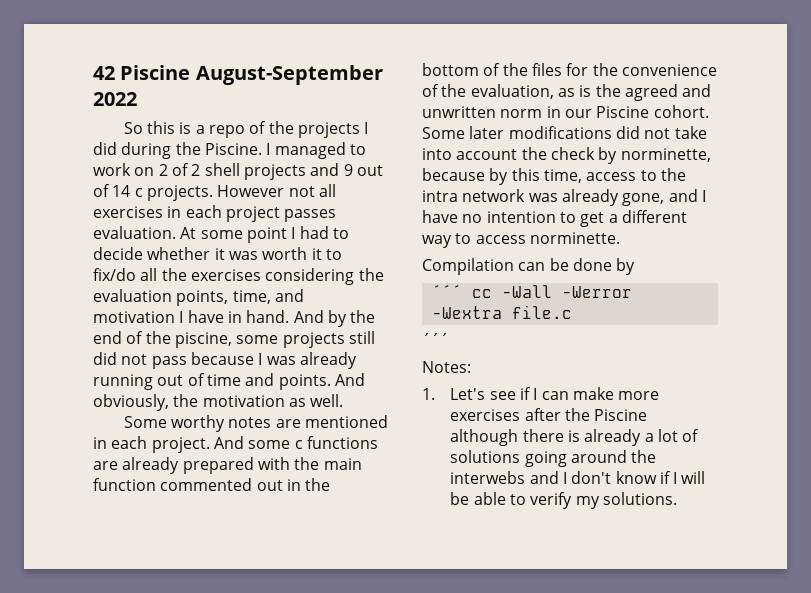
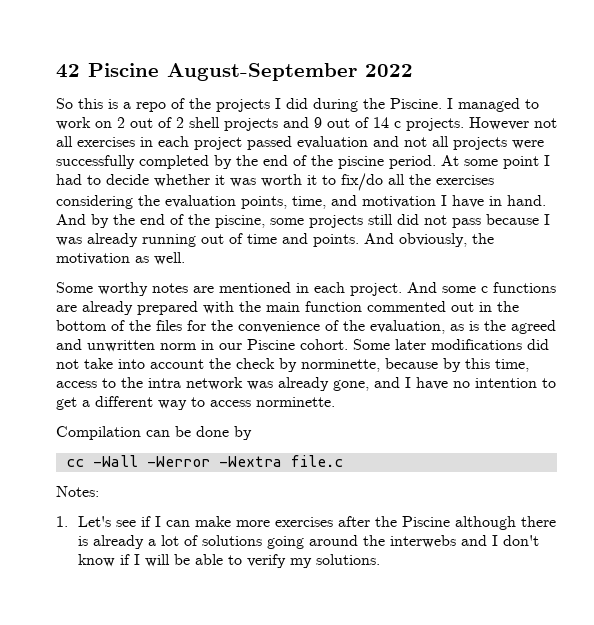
- I managed to work on 2 of 2 shell projects and 9 out of 14 c projects.
+ I managed to work on 2 out of 2 shell projects and 9 out of 14 c projects.
- However not all exercises in each project passes evaluation.
+ However not all exercises in each project passed evaluation and not all projects were successfully completed by the end of the piscine period.
- ´´´ cc -Wall -Werror -Wextra file.c
- ´´´
+ cc -Wall -Werror -Wextra file.c

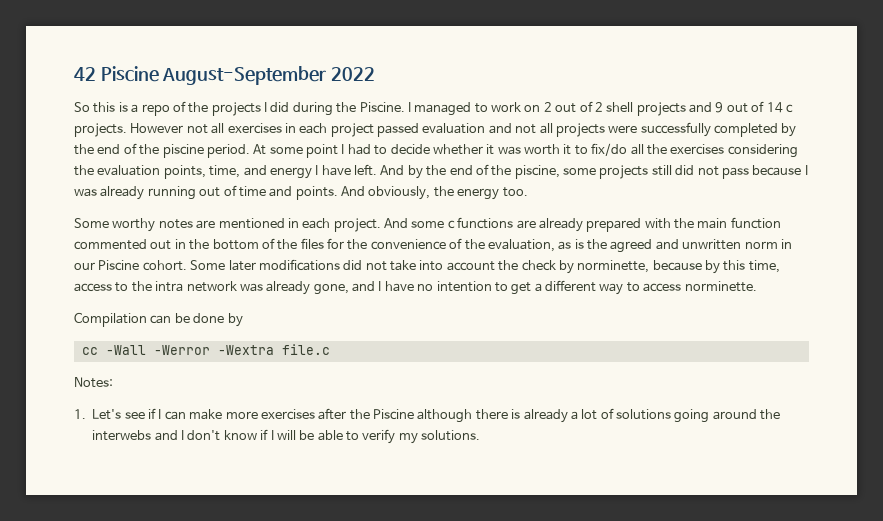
- At some point I had to decide whether it was worth it to fix/do all the exercises considering the evaluation points, time, and motivation I have in hand.
+ At some point I had to decide whether it was worth it to fix/do all the exercises considering the evaluation points, time, and energy I have left.
- And obviously, the motivation as well.
+ And obviously, the energy too.

